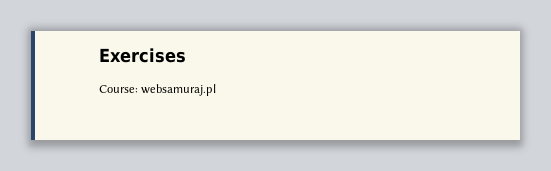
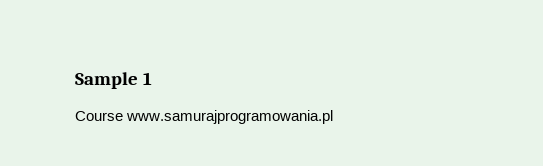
- Exercises
- Course: websamuraj.pl
+ Sample 1
+ Course www.samurajprogramowania.pl

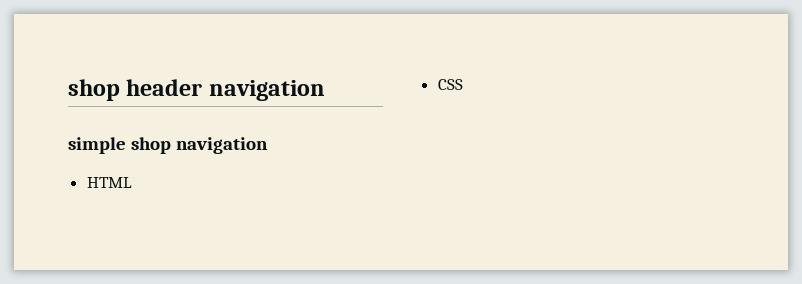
- Sample 1
- Course www.samurajprogramowania.pl
+ shop header navigation
+ simple shop navigation
+ HTML
+ CSS

